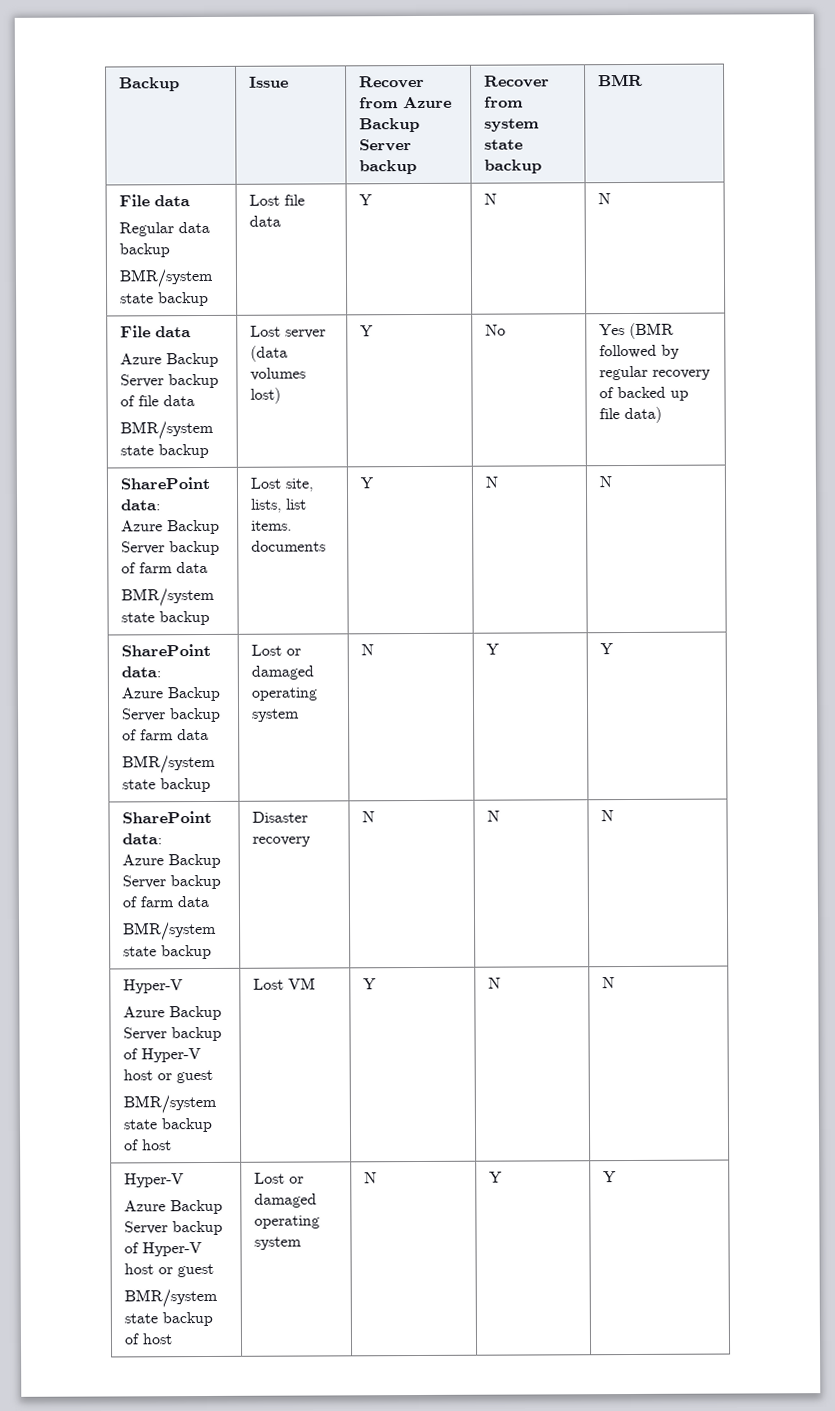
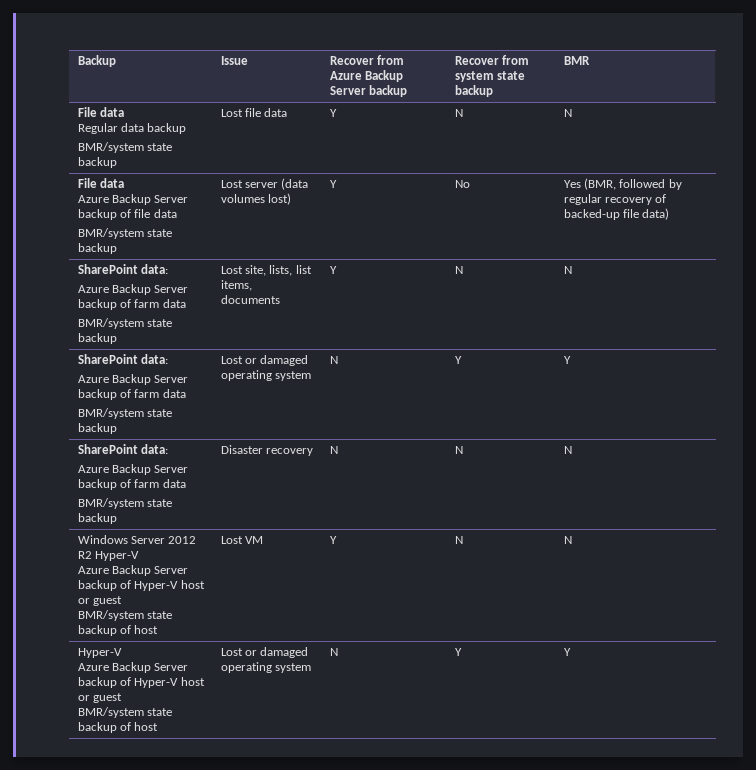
  Backup | Issue | Recover from Azure Backup Server backup | Recover from system state backup | BMR
  File data
  Regular data backup
  BMR/system state backup | Lost file data | Y | N | N
  File data
  Azure Backup Server backup of file data
- BMR/system state backup | Lost server (data volumes lost) | Y | No | Yes (BMR followed by regular recovery of backed up file data)
+ BMR/system state backup | Lost server (data volumes lost) | Y | No | Yes (BMR, followed by regular recovery of backed-up file data)
  SharePoint data:
  Azure Backup Server backup of farm data
- BMR/system state backup | Lost site, lists, list items. documents | Y | N | N
+ BMR/system state backup | Lost site, lists, list items, documents | Y | N | N
  SharePoint data:
  Azure Backup Server backup of farm data
  BMR/system state backup | Lost or damaged operating system | N | Y | Y
  SharePoint data:
  Azure Backup Server backup of farm data
  BMR/system state backup | Disaster recovery | N | N | N
- Hyper-V
+ Windows Server 2012 R2 Hyper-V

